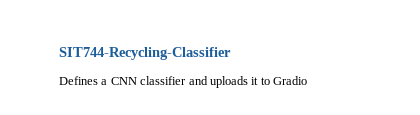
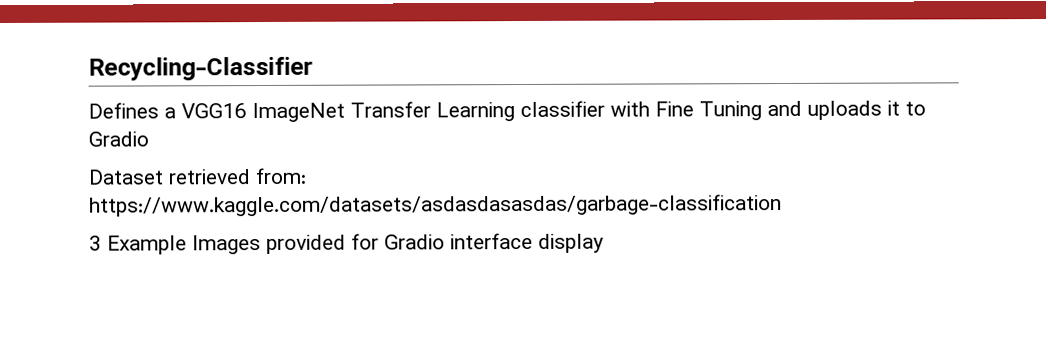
- SIT744-Recycling-Classifier
+ Recycling-Classifier
- Defines a CNN classifier and uploads it to Gradio
+ Defines a VGG16 ImageNet Transfer Learning classifier with Fine Tuning and uploads it to Gradio
+ Dataset retrieved from: https://www.kaggle.com/datasets/asdasdasasdas/garbage-classification
+ 3 Example Images provided for Gradio interface display

